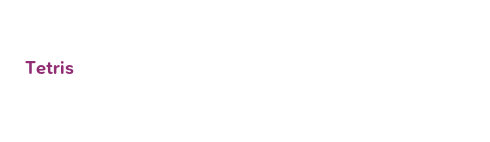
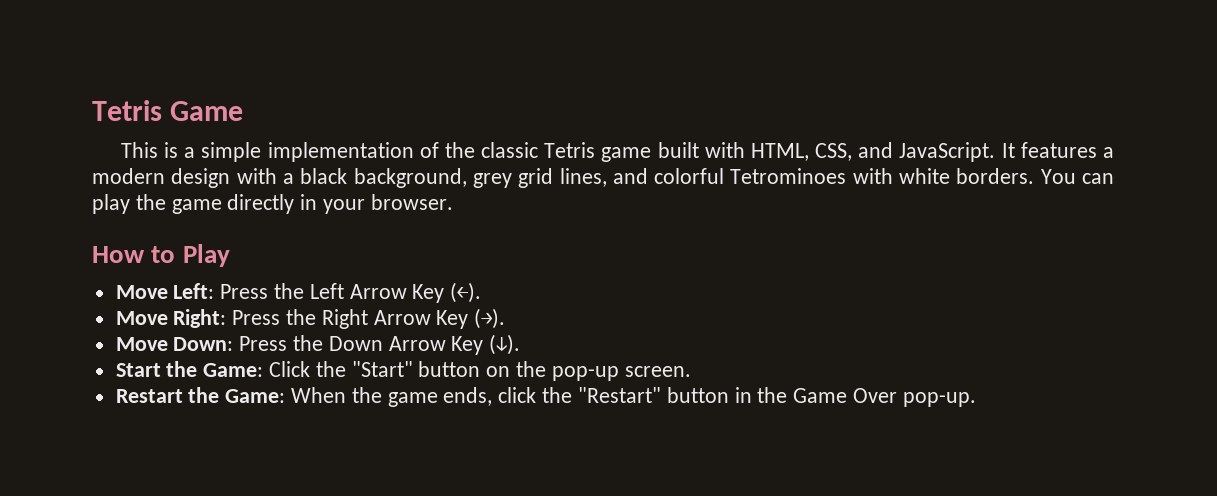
- Tetris
+ Tetris Game
+ This is a simple implementation of the classic Tetris game built with HTML, CSS, and JavaScript. It features a modern design with a black background, grey grid lines, and colorful Tetrominoes with white borders. You can play the game directly in your browser.
+ How to Play
+ Move Left: Press the Left Arrow Key (←).
+ Move Right: Press the Right Arrow Key (→).
+ Move Down: Press the Down Arrow Key (↓).
+ Start the Game: Click the "Start" button on the pop-up screen.
+ Restart the Game: When the game ends, click the "Restart" button in the Game Over pop-up.

